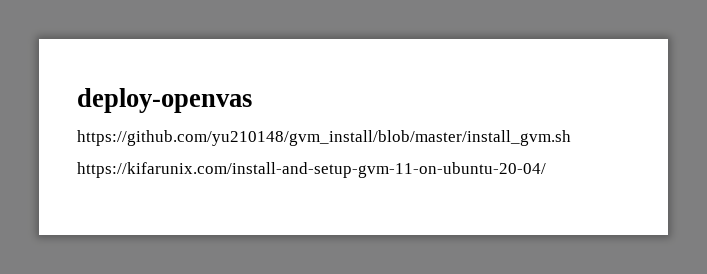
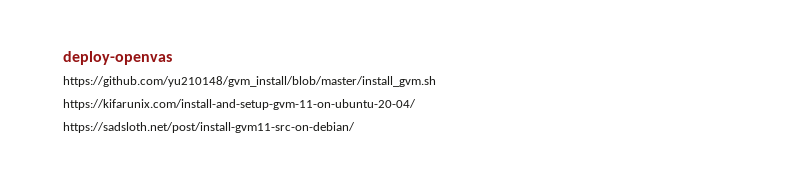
+ https://sadsloth.net/post/install-gvm11-src-on-debian/

